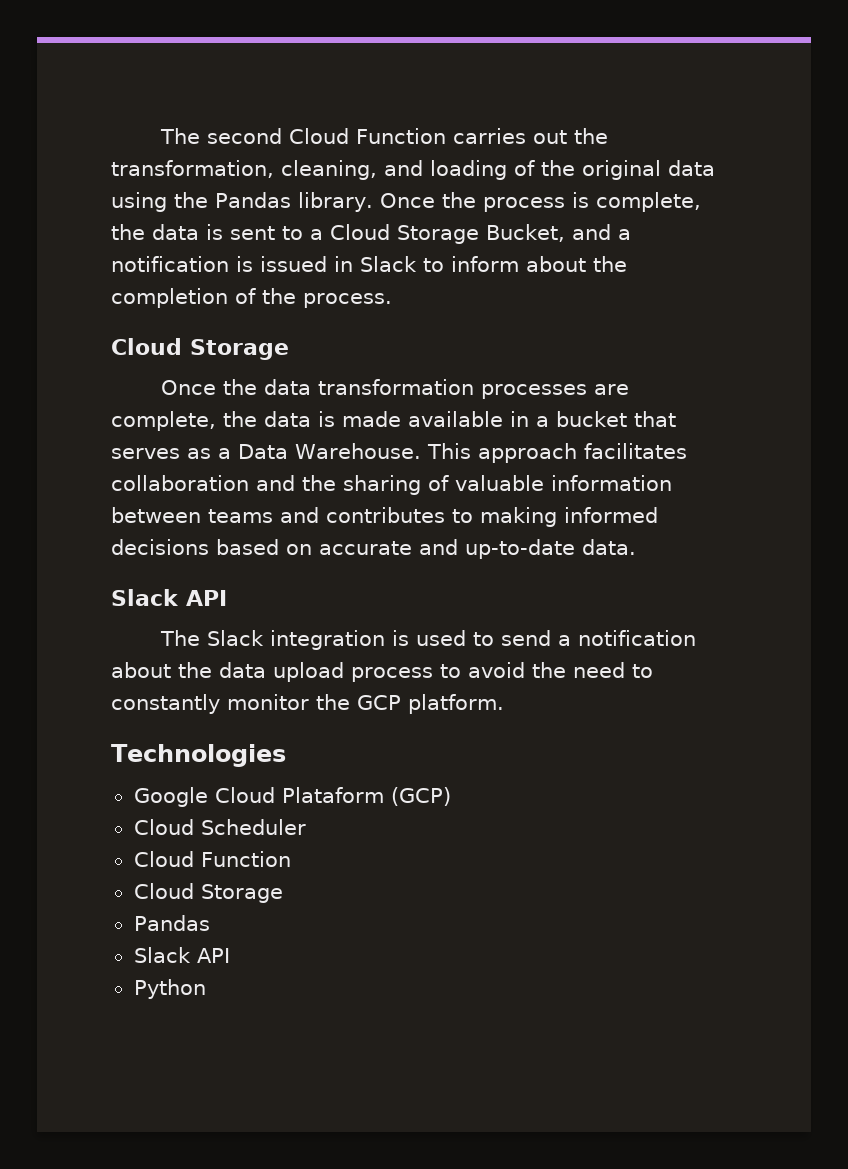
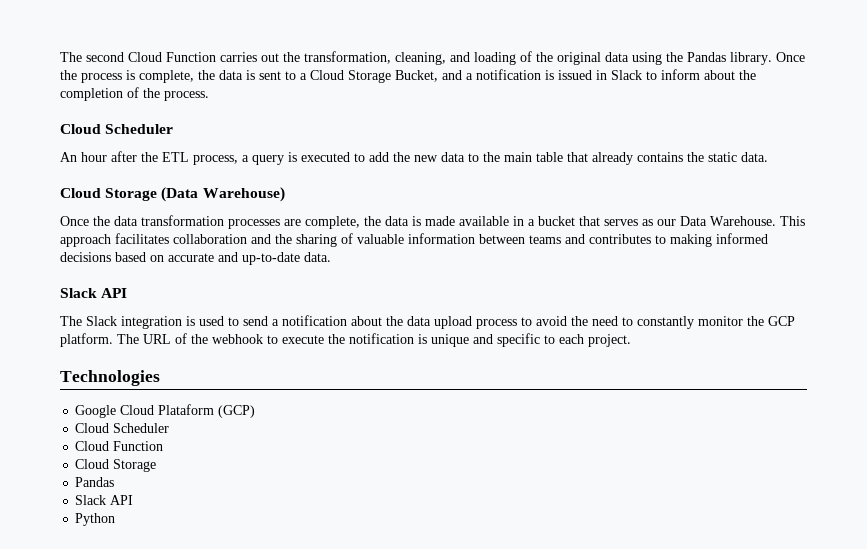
  Once the process is complete, the data is sent to a Cloud Storage Bucket, and a notification is issued in Slack to inform about the completion of the process.
- Cloud Storage
+ Cloud Scheduler
+ An hour after the ETL process, a query is executed to add the new data to the main table that already contains the static data.
+ Cloud Storage (Data Warehouse)
- Once the data transformation processes are complete, the data is made available in a bucket that serves as a Data Warehouse.
+ Once the data transformation processes are complete, the data is made available in a bucket that serves as our Data Warehouse.
+ The URL of the webhook to execute the notification is unique and specific to each project.

